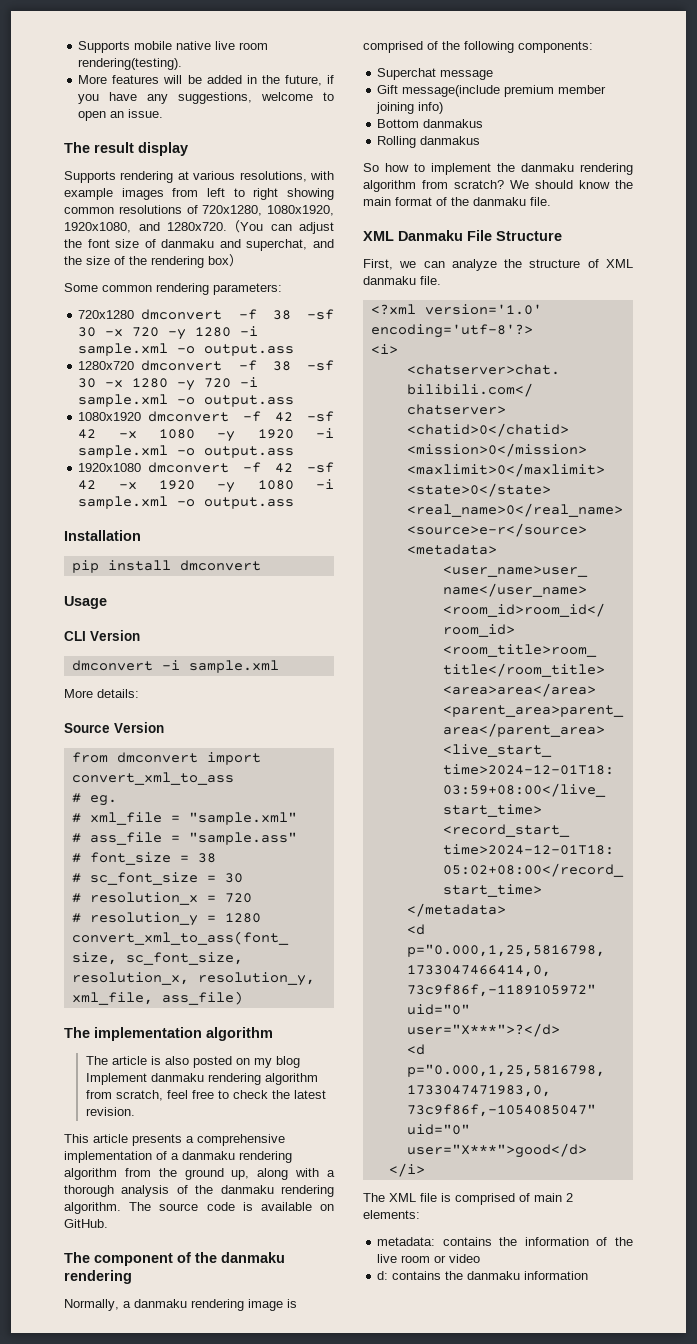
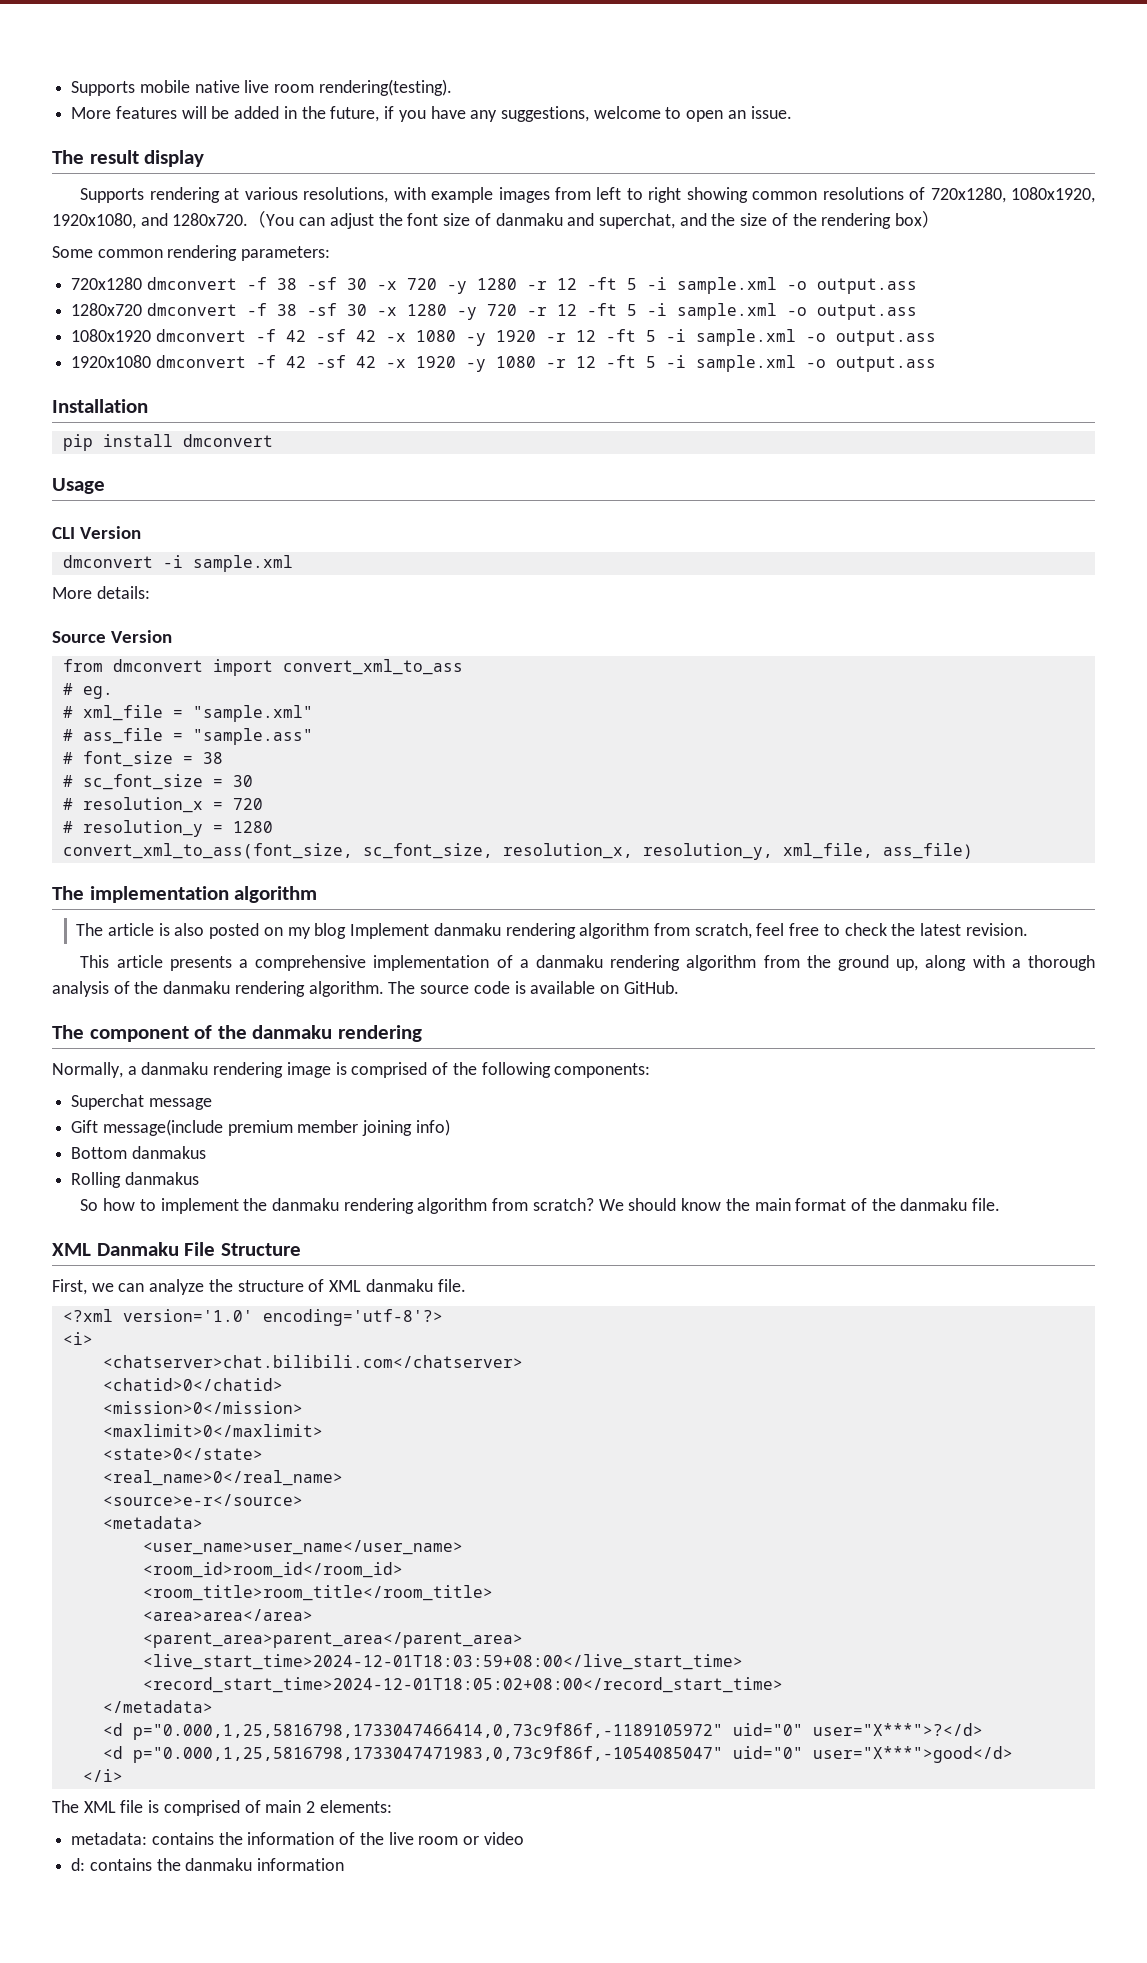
- 720x1280 dmconvert -f 38 -sf 30 -x 720 -y 1280 -i sample.xml -o output.ass
+ 720x1280 dmconvert -f 38 -sf 30 -x 720 -y 1280 -r 12 -ft 5 -i sample.xml -o output.ass
- 1280x720 dmconvert -f 38 -sf 30 -x 1280 -y 720 -i sample.xml -o output.ass
+ 1280x720 dmconvert -f 38 -sf 30 -x 1280 -y 720 -r 12 -ft 5 -i sample.xml -o output.ass
- 1080x1920 dmconvert -f 42 -sf 42 -x 1080 -y 1920 -i sample.xml -o output.ass
+ 1080x1920 dmconvert -f 42 -sf 42 -x 1080 -y 1920 -r 12 -ft 5 -i sample.xml -o output.ass
- 1920x1080 dmconvert -f 42 -sf 42 -x 1920 -y 1080 -i sample.xml -o output.ass
+ 1920x1080 dmconvert -f 42 -sf 42 -x 1920 -y 1080 -r 12 -ft 5 -i sample.xml -o output.ass

